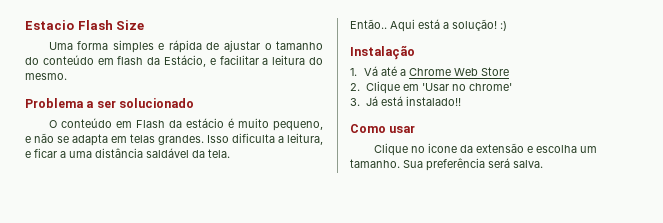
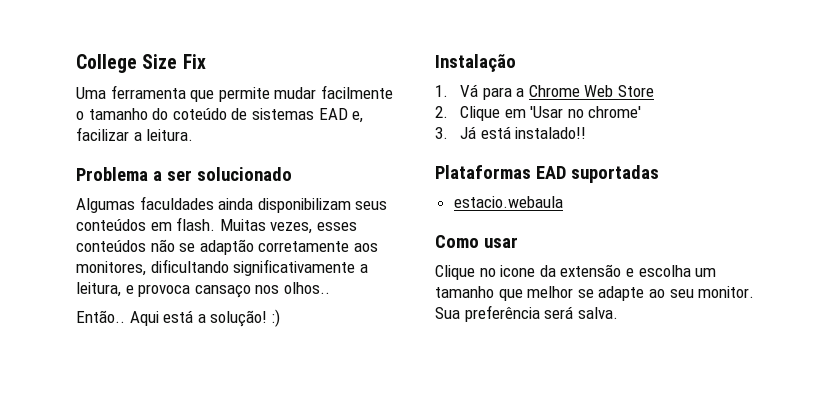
- Estacio Flash Size
+ College Size Fix
- Uma forma simples e rápida de ajustar o tamanho do conteúdo em flash da Estácio, e facilitar a leitura do mesmo.
+ Uma ferramenta que permite mudar facilmente o tamanho do coteúdo de sistemas EAD e, facilizar a leitura.
  Problema a ser solucionado
- O conteúdo em Flash da estácio é muito pequeno, e não se adapta em telas grandes. Isso dificulta a leitura, e ficar a uma distância saldável da tela.
+ Algumas faculdades ainda disponibilizam seus conteúdos em flash. Muitas vezes, esses conteúdos não se adaptão corretamente aos monitores, dificultando significativamente a leitura, e provoca cansaço nos olhos..
- 1. Vá até a Chrome Web Store
+ 1. Vá para a Chrome Web Store
+ Plataformas EAD suportadas
+ estacio.webaula
- Clique no icone da extensão e escolha um tamanho.
+ Clique no icone da extensão e escolha um tamanho que melhor se adapte ao seu monitor.

